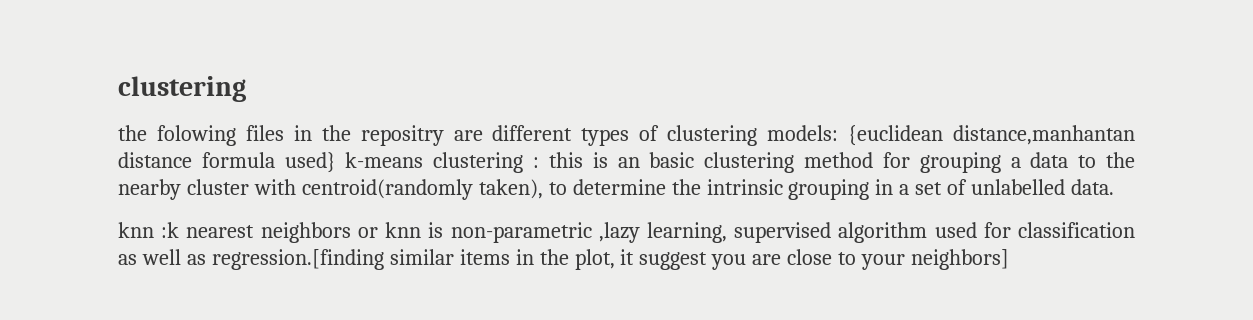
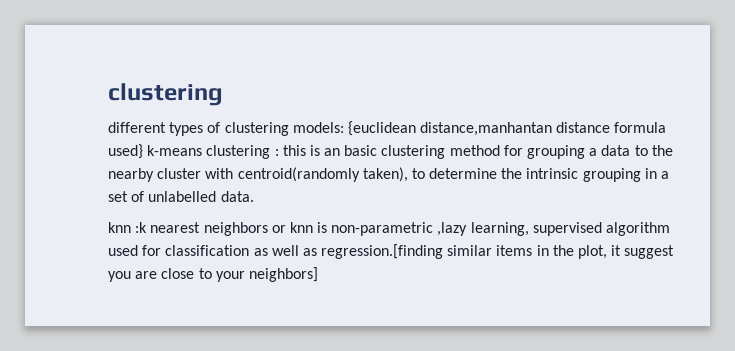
- the folowing files in the repositry are different types of clustering models: {euclidean distance,manhantan distance formula used} k-means clustering : this is an basic clustering method for grouping a data to the nearby cluster with centroid(randomly taken), to determine the intrinsic grouping in a set of unlabelled data.
+ different types of clustering models: {euclidean distance,manhantan distance formula used} k-means clustering : this is an basic clustering method for grouping a data to the nearby cluster with centroid(randomly taken), to determine the intrinsic grouping in a set of unlabelled data.

